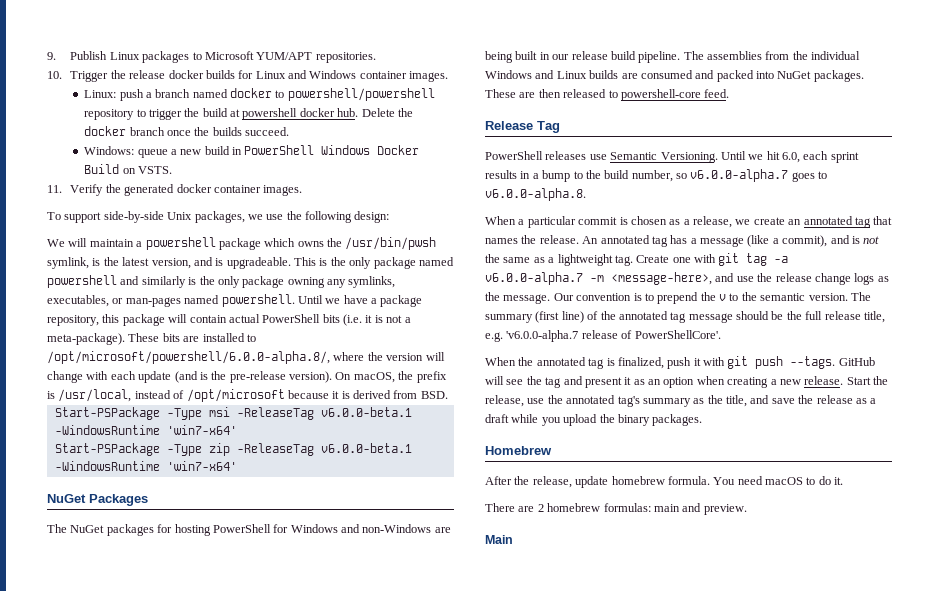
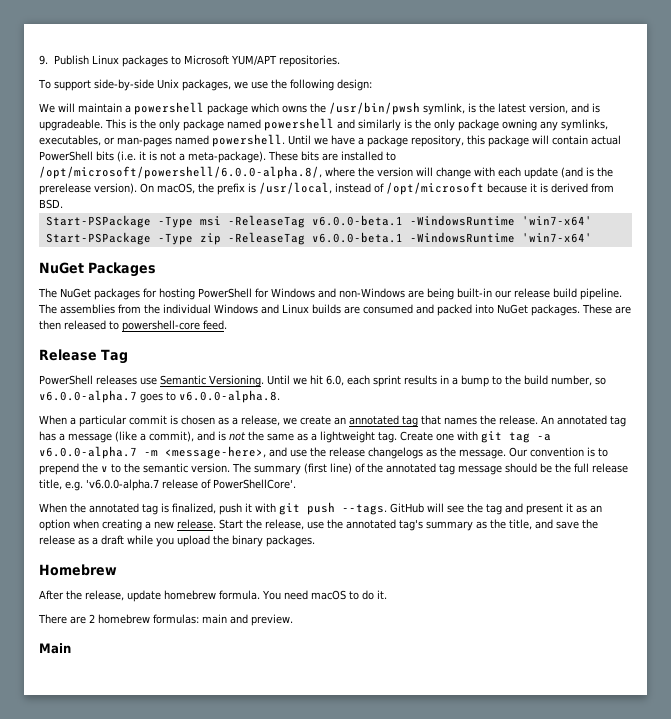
- 10. Trigger the release docker builds for Linux and Windows container images.
- Linux: push a branch named docker to powershell/powershell repository to trigger the build at powershell docker hub. Delete the docker branch once the builds succeed.
- Windows: queue a new build in PowerShell Windows Docker Build on VSTS.
- 11. Verify the generated docker container images.
- These bits are installed to /opt/microsoft/powershell/6.0.0-alpha.8/, where the version will change with each update (and is the pre-release version).
+ These bits are installed to /opt/microsoft/powershell/6.0.0-alpha.8/, where the version will change with each update (and is the prerelease version).
- The NuGet packages for hosting PowerShell for Windows and non-Windows are being built in our release build pipeline.
+ The NuGet packages for hosting PowerShell for Windows and non-Windows are being built-in our release build pipeline.
- Create one with git tag -a v6.0.0-alpha.7 -m <message-here>, and use the release change logs as the message.
+ Create one with git tag -a v6.0.0-alpha.7 -m <message-here>, and use the release changelogs as the message.

